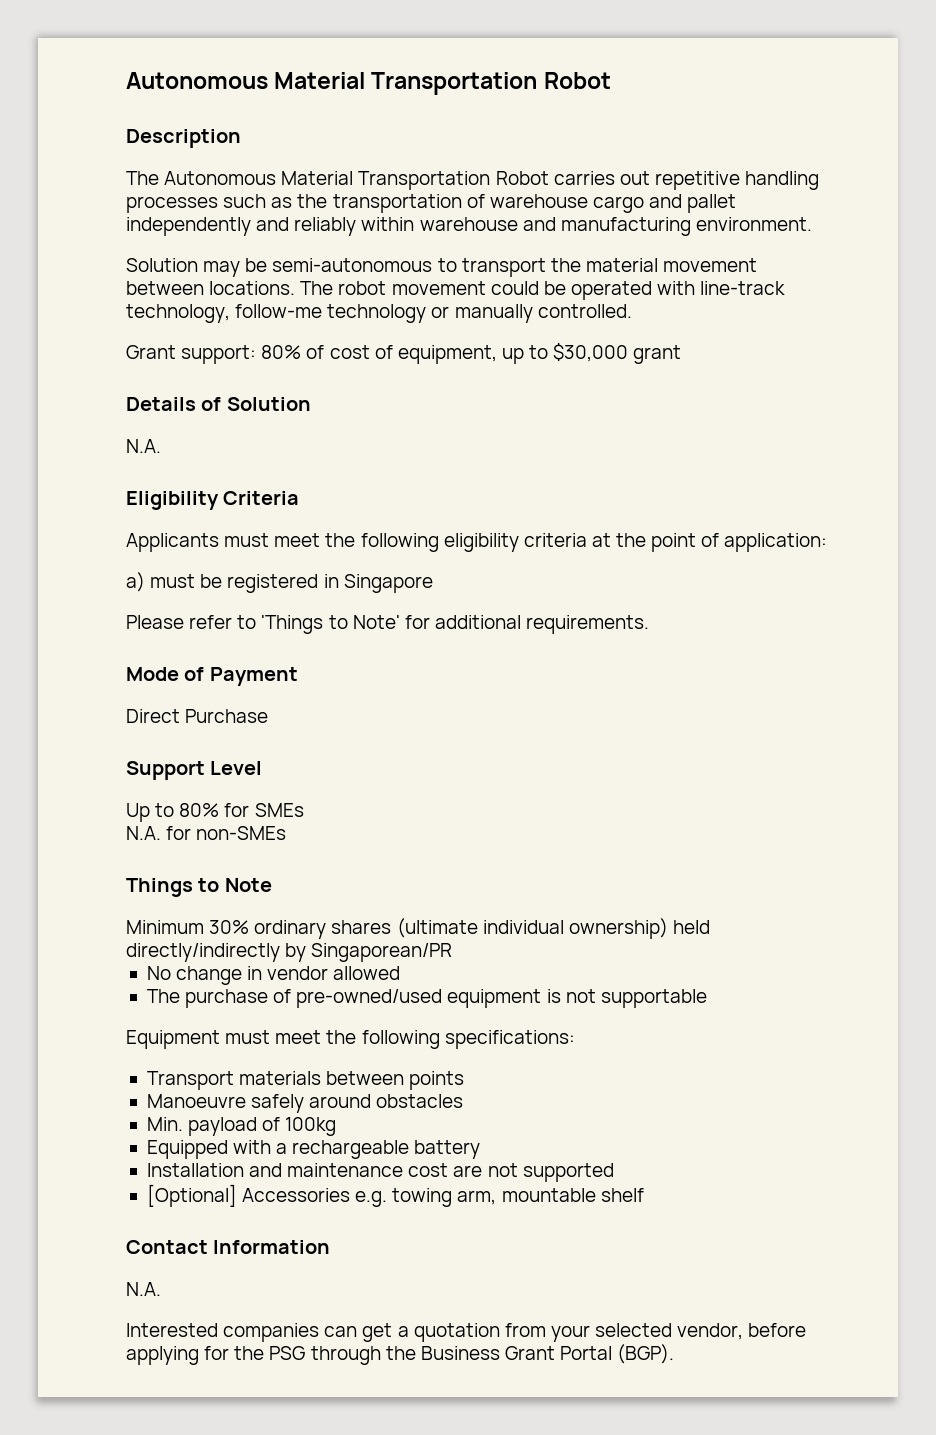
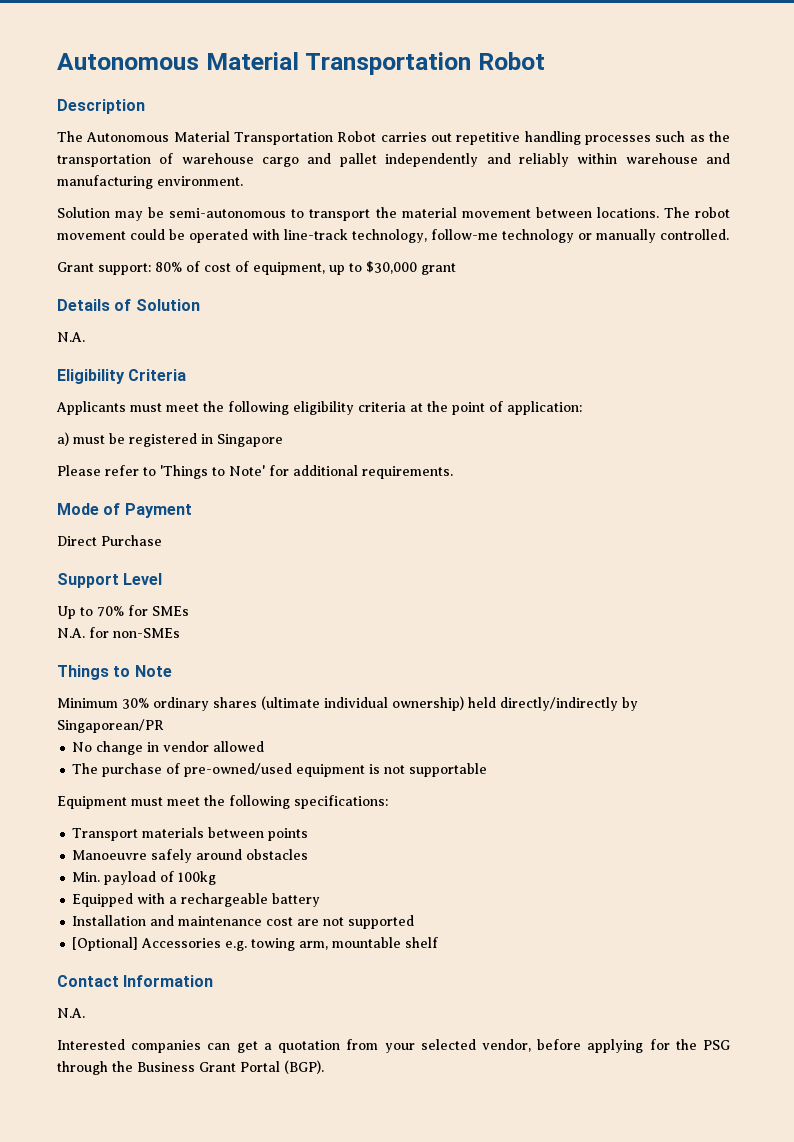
- Up to 80% for SMEs
+ Up to 70% for SMEs

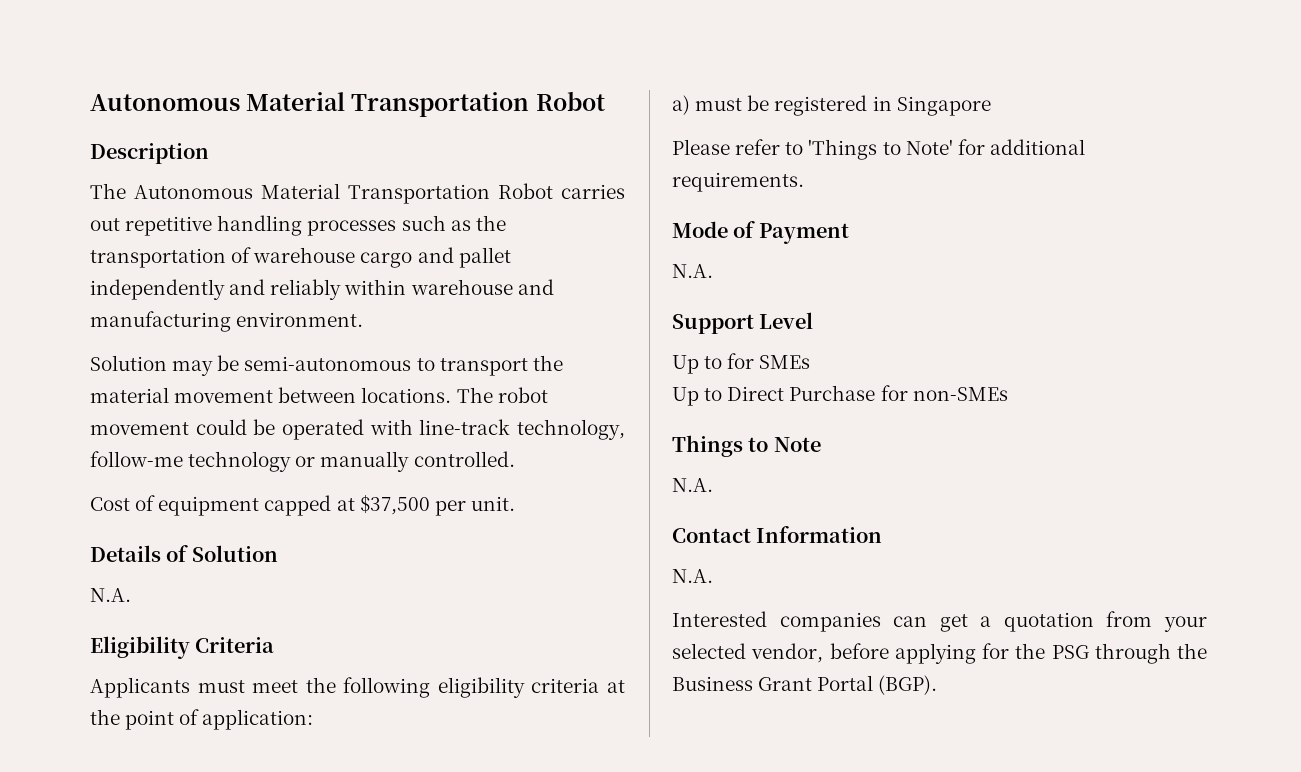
- Grant support: 80% of cost of equipment, up to $30,000 grant
+ Cost of equipment capped at $37,500 per unit.
  Mode of Payment
- Direct Purchase
+ N.A.
- Up to 70% for SMEs
+ Up to for SMEs
- N.A. for non-SMEs
+ Up to Direct Purchase for non-SMEs
  Things to Note
- Minimum 30% ordinary shares (ultimate individual ownership) held directly/indirectly by Singaporean/PR
- No change in vendor allowed
- The purchase of pre-owned/used equipment is not supportable
- Equipment must meet the following specifications:
- Transport materials between points
- Manoeuvre safely around obstacles
- Min. payload of 100kg
- Equipped with a rechargeable battery
- Installation and maintenance cost are not supported
- [Optional] Accessories e.g. towing arm, mountable shelf
+ N.A.

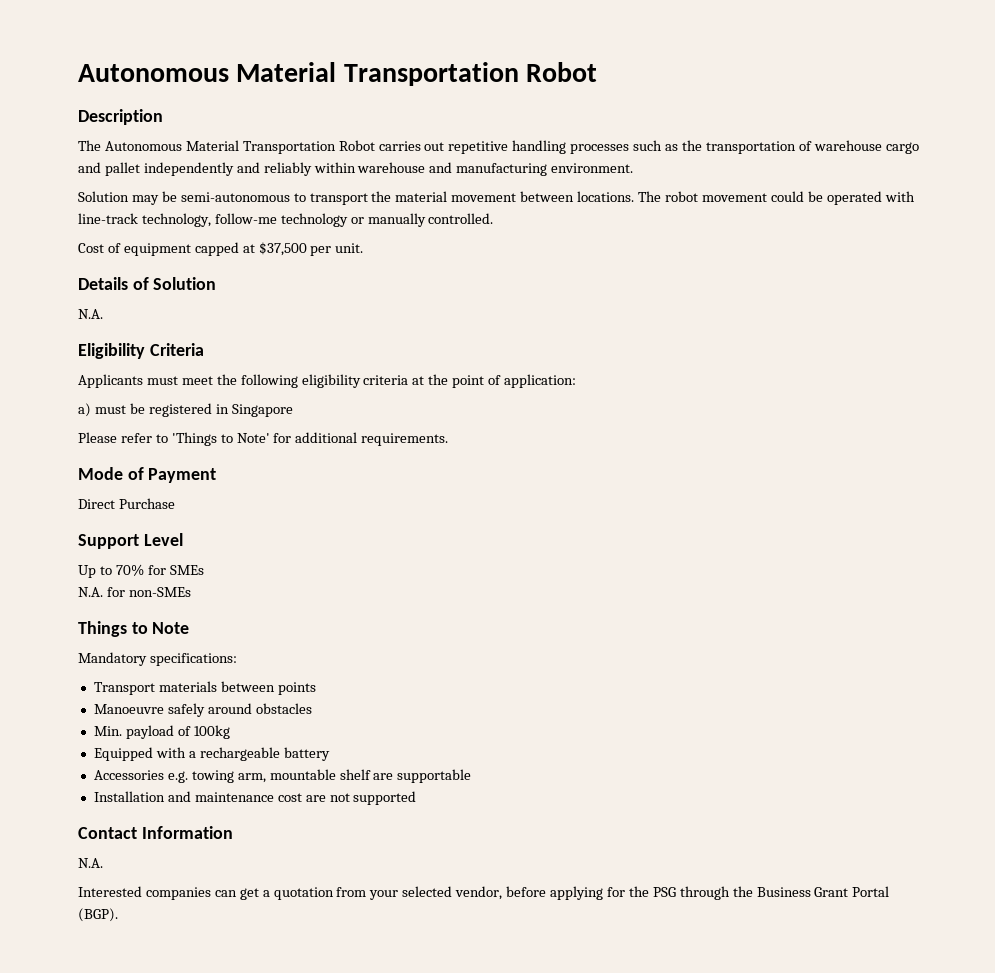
  Mode of Payment
- N.A.
+ Direct Purchase
- Up to for SMEs
+ Up to 70% for SMEs
- Up to Direct Purchase for non-SMEs
+ N.A. for non-SMEs
  Things to Note
- N.A.
+ Mandatory specifications:
+ Transport materials between points
+ Manoeuvre safely around obstacles
+ Min. payload of 100kg
+ Equipped with a rechargeable battery
+ Accessories e.g. towing arm, mountable shelf are supportable
+ Installation and maintenance cost are not supported

